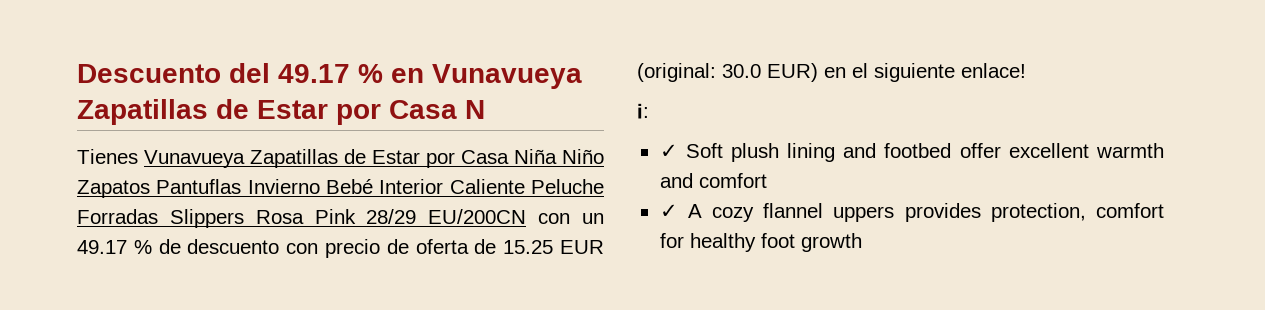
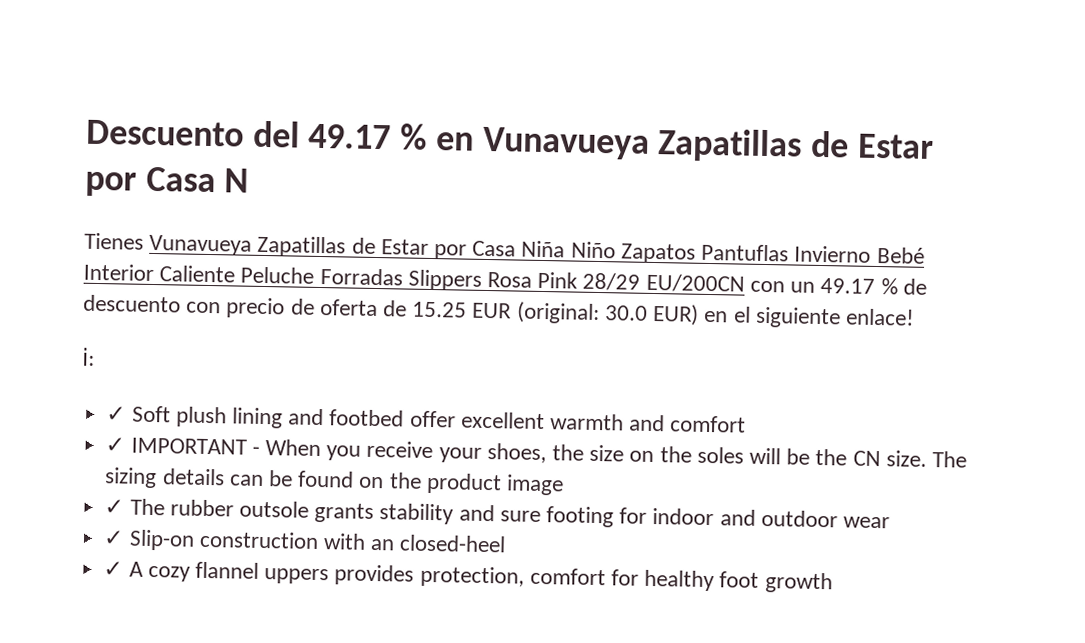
+ ✓ IMPORTANT - When you receive your shoes, the size on the soles will be the CN size. The sizing details can be found on the product image
+ ✓ The rubber outsole grants stability and sure footing for indoor and outdoor wear
+ ✓ Slip-on construction with an closed-heel

